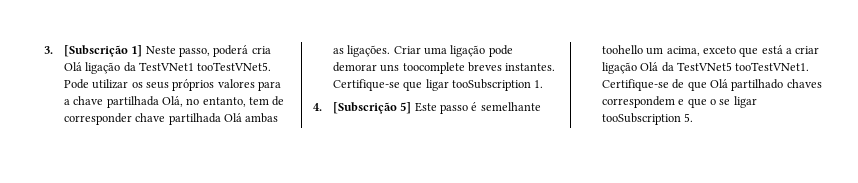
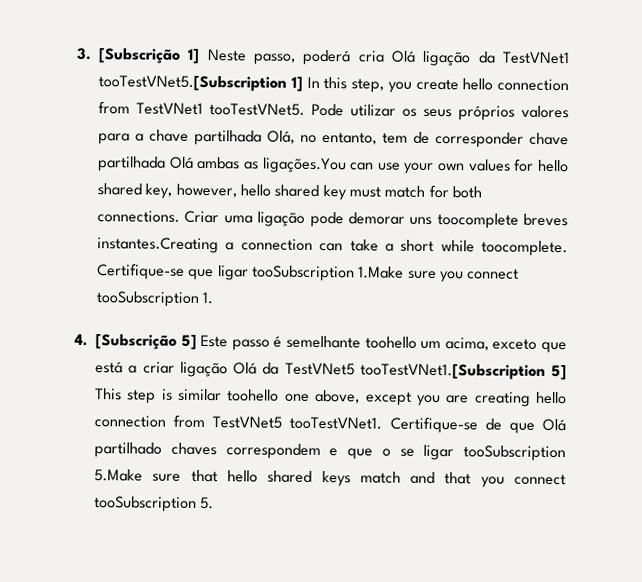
- 3. [Subscrição 1] Neste passo, poderá cria Olá ligação da TestVNet1 tooTestVNet5.
+ 3. [Subscrição 1] Neste passo, poderá cria Olá ligação da TestVNet1 tooTestVNet5.[Subscription 1] In this step, you create hello connection from TestVNet1 tooTestVNet5.
- Pode utilizar os seus próprios valores para a chave partilhada Olá, no entanto, tem de corresponder chave partilhada Olá ambas as ligações.
+ Pode utilizar os seus próprios valores para a chave partilhada Olá, no entanto, tem de corresponder chave partilhada Olá ambas as ligações.You can use your own values for hello shared key, however, hello shared key must match for both connections.
- Criar uma ligação pode demorar uns toocomplete breves instantes. Certifique-se que ligar tooSubscription 1.
+ Criar uma ligação pode demorar uns toocomplete breves instantes.Creating a connection can take a short while toocomplete. Certifique-se que ligar tooSubscription 1.Make sure you connect tooSubscription 1.
- 4. [Subscrição 5] Este passo é semelhante toohello um acima, exceto que está a criar ligação Olá da TestVNet5 tooTestVNet1.
+ 4. [Subscrição 5] Este passo é semelhante toohello um acima, exceto que está a criar ligação Olá da TestVNet5 tooTestVNet1.[Subscription 5] This step is similar toohello one above, except you are creating hello connection from TestVNet5 tooTestVNet1.
- Certifique-se de que Olá partilhado chaves correspondem e que o se ligar tooSubscription 5.
+ Certifique-se de que Olá partilhado chaves correspondem e que o se ligar tooSubscription 5.Make sure that hello shared keys match and that you connect tooSubscription 5.

